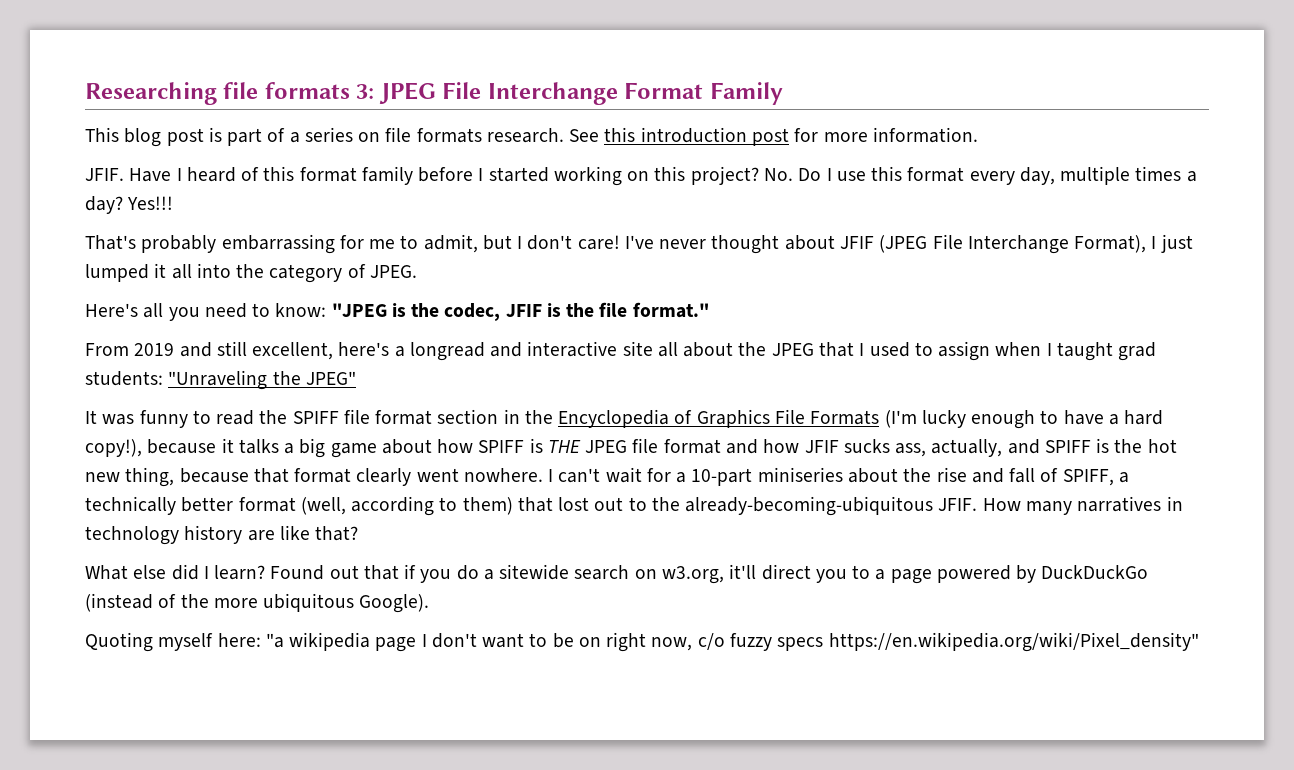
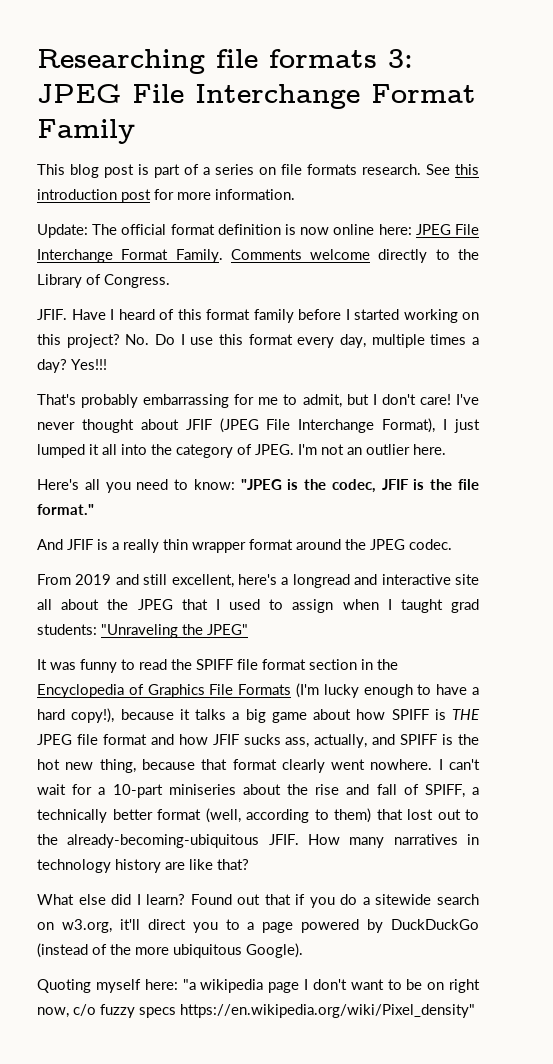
+ Update: The official format definition is now online here: JPEG File Interchange Format Family. Comments welcome directly to the Library of Congress.
+ I'm not an outlier here.
+ And JFIF is a really thin wrapper format around the JPEG codec.

